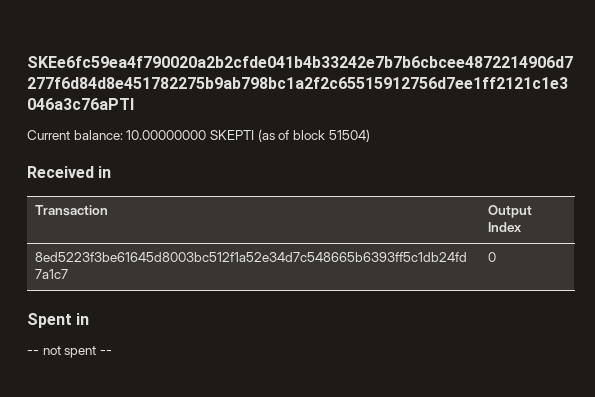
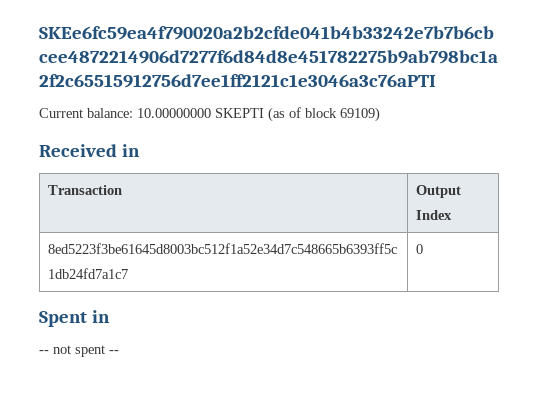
- Current balance: 10.00000000 SKEPTI (as of block 51504)
+ Current balance: 10.00000000 SKEPTI (as of block 69109)

